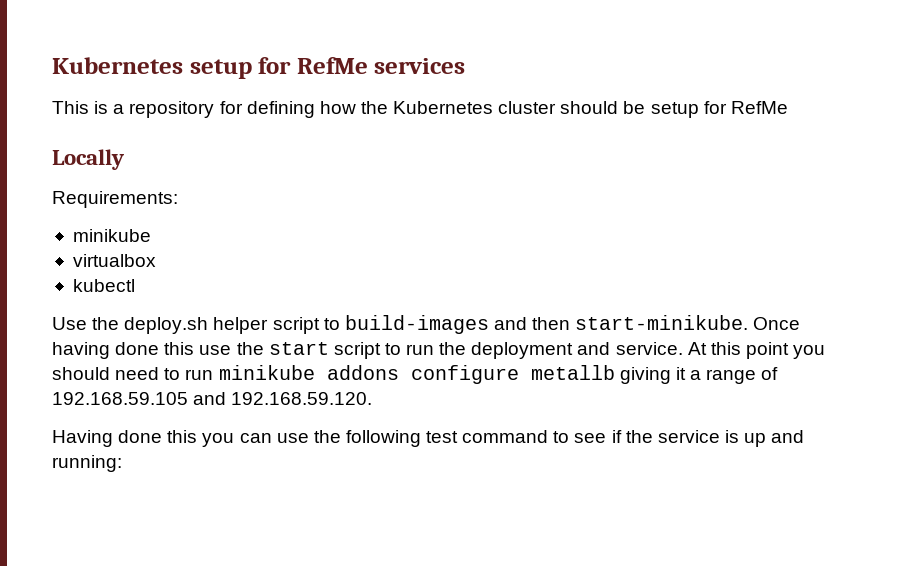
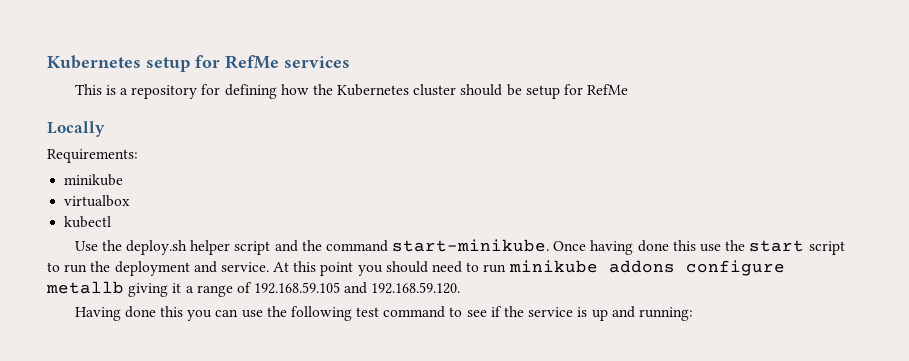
- Use the deploy.sh helper script to build-images and then start-minikube.
+ Use the deploy.sh helper script and the command start-minikube.

